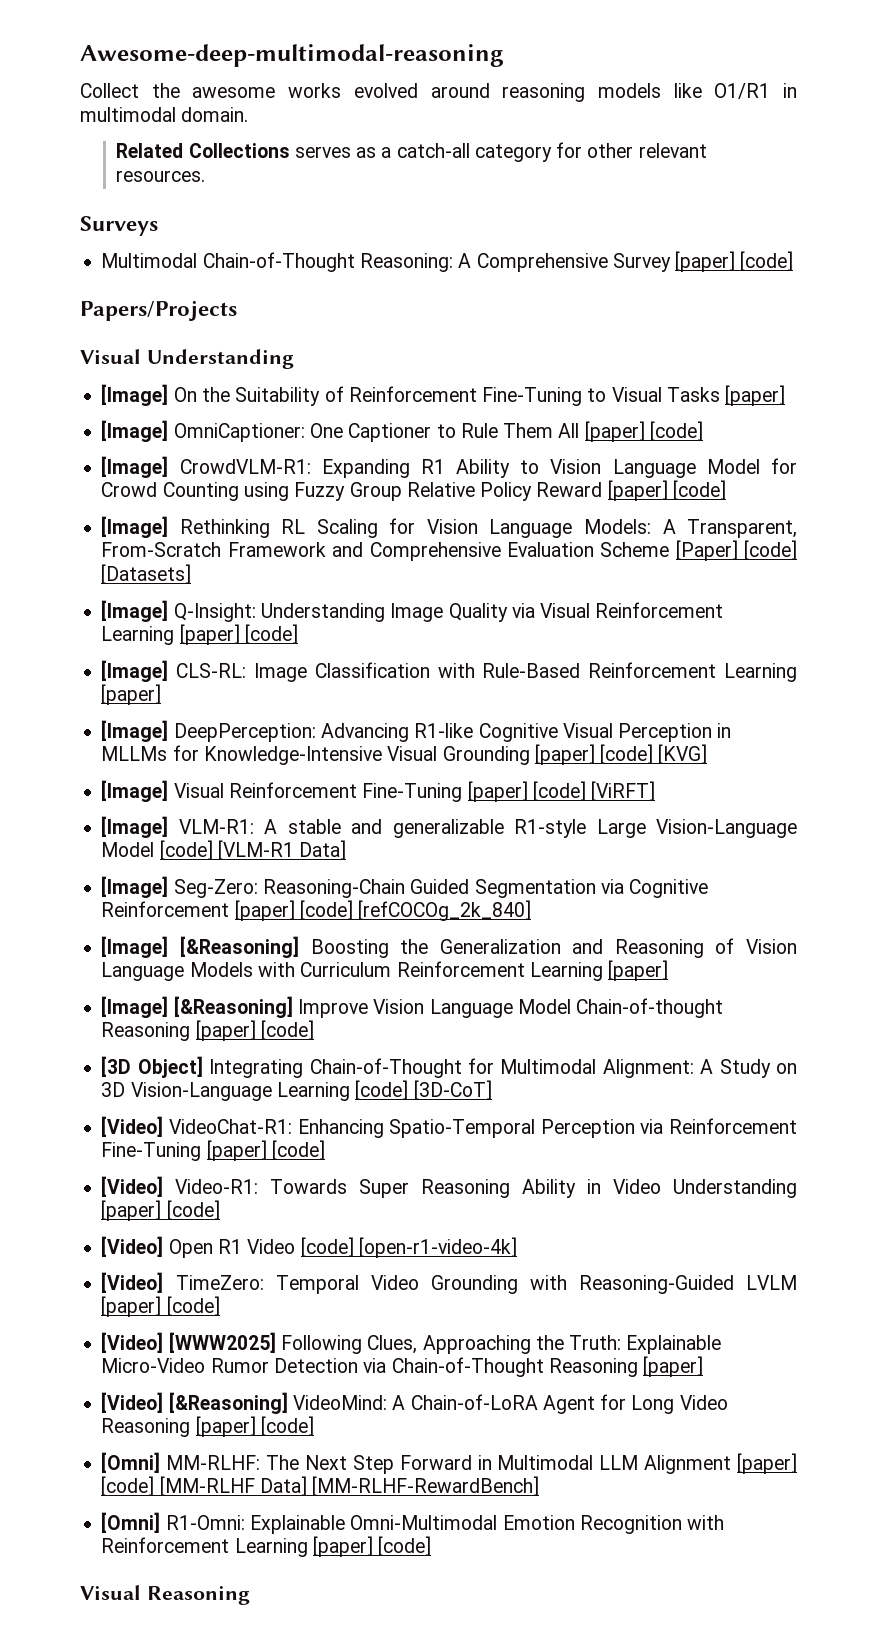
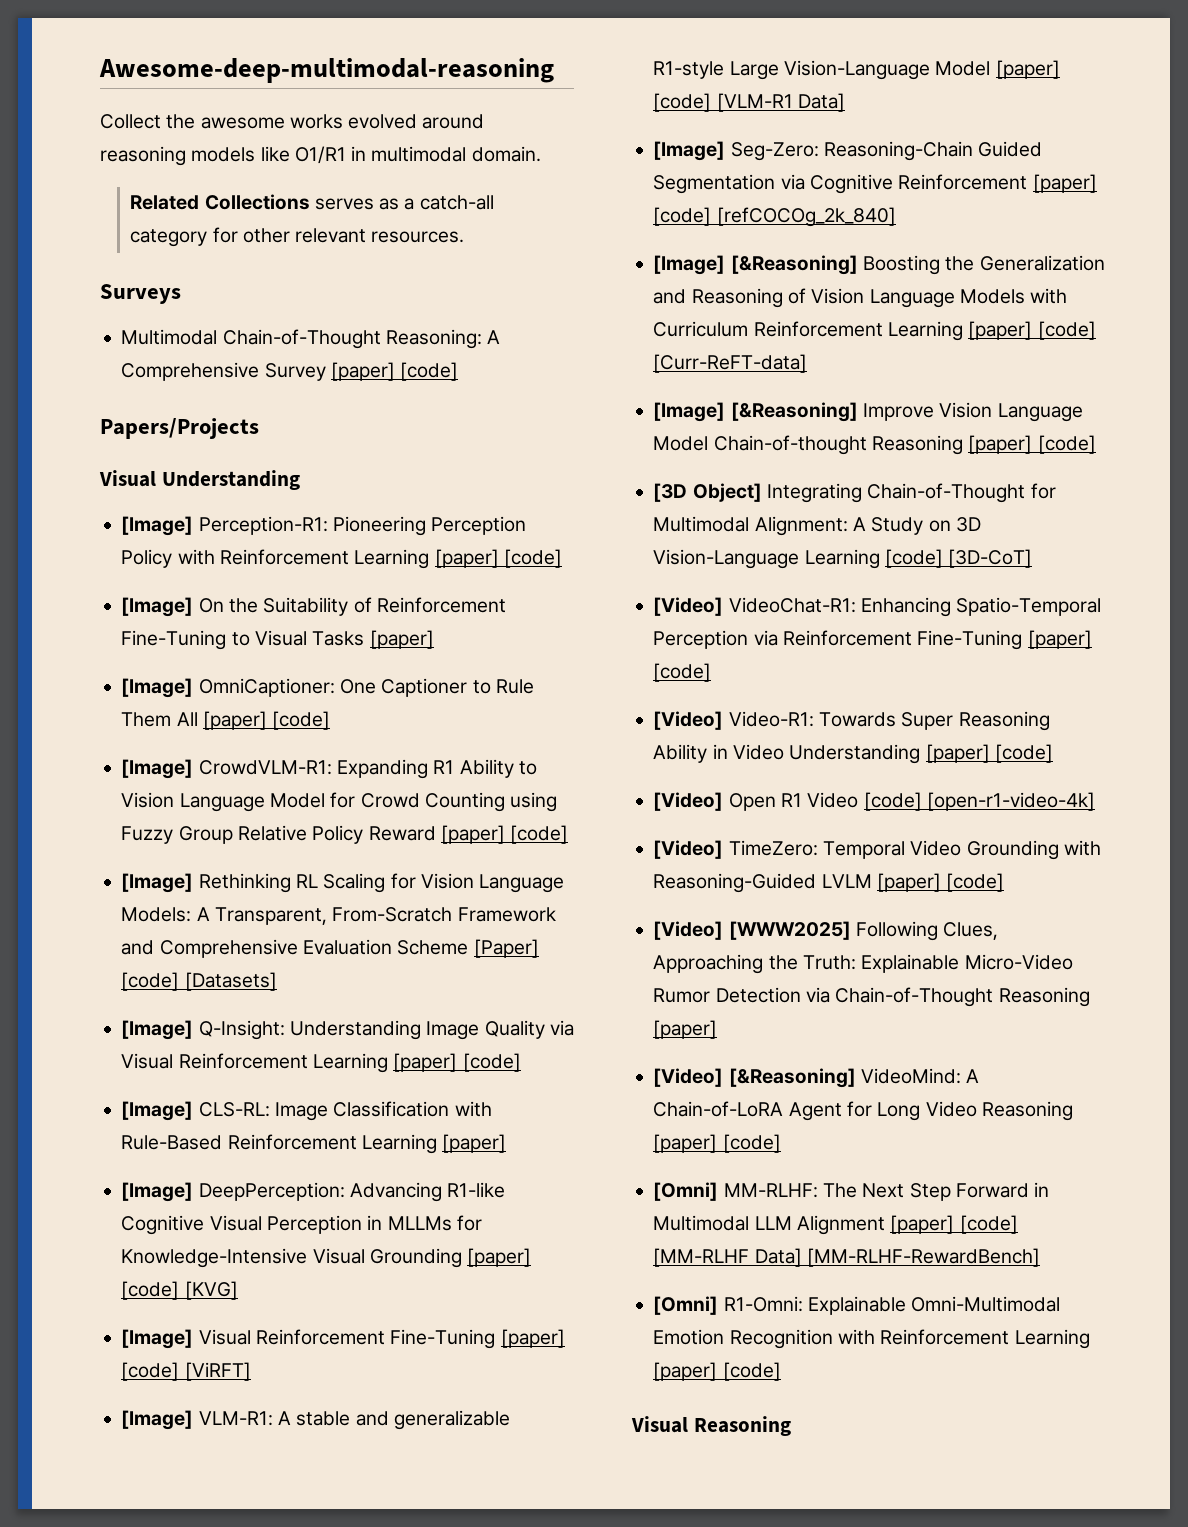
+ [Image] Perception-R1: Pioneering Perception Policy with Reinforcement Learning [paper] [code]
- [Image] VLM-R1: A stable and generalizable R1-style Large Vision-Language Model [code] [VLM-R1 Data]
+ [Image] VLM-R1: A stable and generalizable R1-style Large Vision-Language Model [paper] [code] [VLM-R1 Data]
- [Image] [&Reasoning] Boosting the Generalization and Reasoning of Vision Language Models with Curriculum Reinforcement Learning [paper]
+ [Image] [&Reasoning] Boosting the Generalization and Reasoning of Vision Language Models with Curriculum Reinforcement Learning [paper] [code] [Curr-ReFT-data]

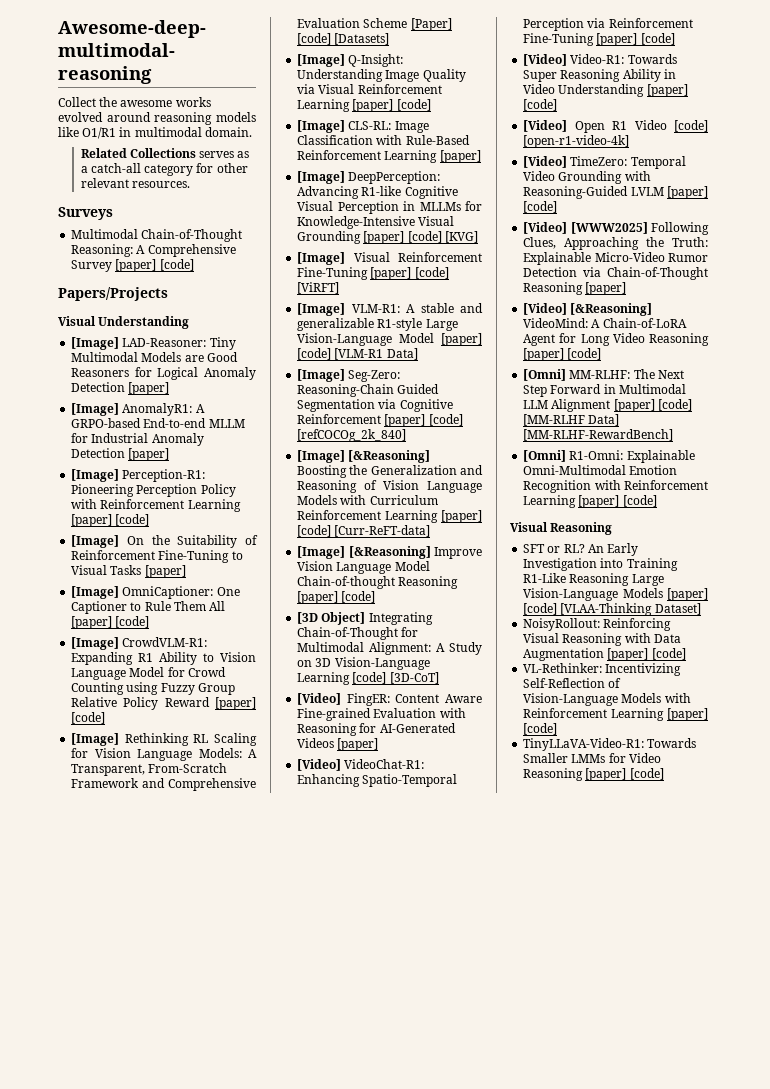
+ [Image] LAD-Reasoner: Tiny Multimodal Models are Good Reasoners for Logical Anomaly Detection [paper]
+ [Image] AnomalyR1: A GRPO-based End-to-end MLLM for Industrial Anomaly Detection [paper]
+ [Video] FingER: Content Aware Fine-grained Evaluation with Reasoning for AI-Generated Videos [paper]
+ SFT or RL? An Early Investigation into Training R1-Like Reasoning Large Vision-Language Models [paper] [code] [VLAA-Thinking Dataset]
+ NoisyRollout: Reinforcing Visual Reasoning with Data Augmentation [paper] [code]
+ VL-Rethinker: Incentivizing Self-Reflection of Vision-Language Models with Reinforcement Learning [paper] [code]
+ TinyLLaVA-Video-R1: Towards Smaller LMMs for Video Reasoning [paper] [code]

